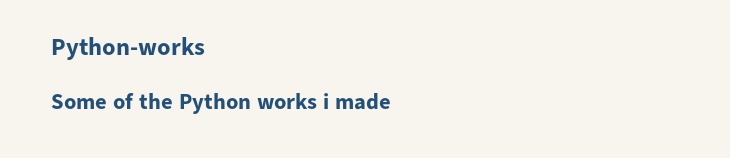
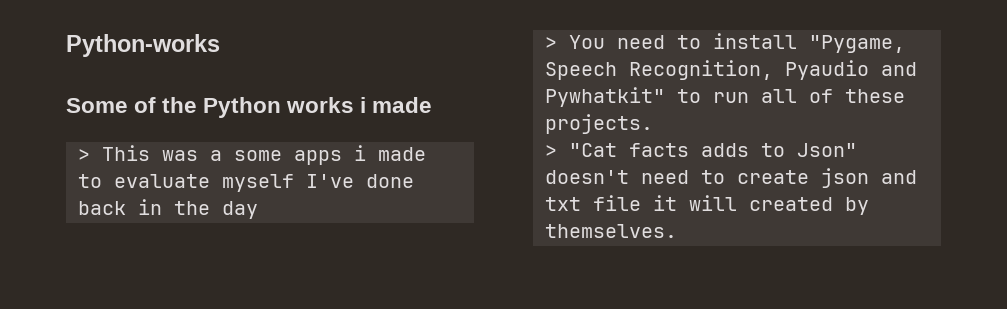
+ > This was a some apps i made to evaluate myself I've done back in the day
+ > You need to install "Pygame, Speech Recognition, Pyaudio and Pywhatkit" to run all of these projects.
+ > "Cat facts adds to Json" doesn't need to create json and txt file it will created by themselves.

